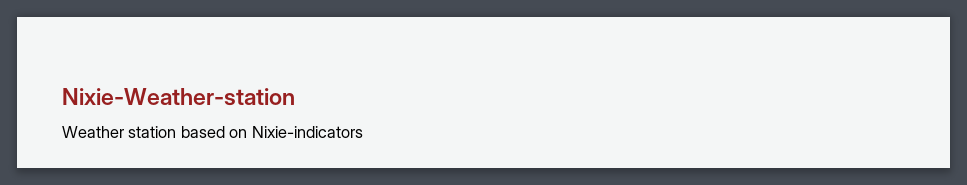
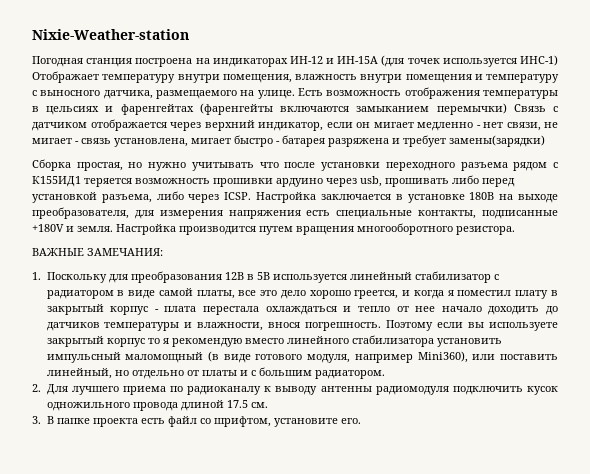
- Weather station based on Nixie-indicators
+ Погодная станция построена на индикаторах ИН-12 и ИН-15А (для точек используется ИНС-1) Отображает температуру внутри помещения, влажность внутри помещения и температуру с выносного датчика, размещаемого на улице. Есть возможность отображения температуры в цельсиях и фаренгейтах (фаренгейты включаются замыканием перемычки) Связь с датчиком отображается через верхний индикатор, если он мигает медленно - нет связи, не мигает - связь установлена, мигает быстро - батарея разряжена и требует замены(зарядки)
+ Сборка простая, но нужно учитывать что после установки переходного разъема рядом с К155ИД1 теряется возможность прошивки ардуино через usb, прошивать либо перед установкой разъема, либо через ICSP. Настройка заключается в установке 180В на выходе преобразователя, для измерения напряжения есть специальные контакты, подписанные +180V и земля. Настройка производится путем вращения многооборотного резистора.
+ ВАЖНЫЕ ЗАМЕЧАНИЯ:
+ 1. Поскольку для преобразования 12В в 5В используется линейный стабилизатор с радиатором в виде самой платы, все это дело хорошо греется, и когда я поместил плату в закрытый корпус - плата перестала охлаждаться и тепло от нее начало доходить до датчиков температуры и влажности, внося погрешность. Поэтому если вы используете закрытый корпус то я рекомендую вместо линейного стабилизатора установить импульсный маломощный (в виде готового модуля, например Mini360), или поставить линейный, но отдельно от платы и с большим радиатором.
+ 2. Для лучшего приема по радиоканалу к выводу антенны радиомодуля подключить кусок одножильного провода длиной 17.5 см.
+ 3. В папке проекта есть файл со шрифтом, установите его.

